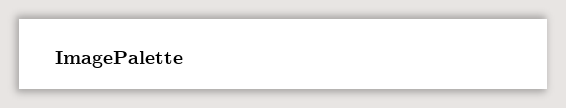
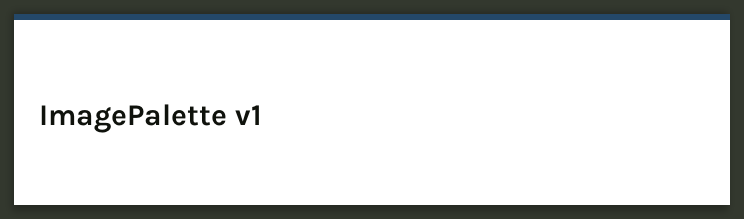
- ImagePalette
+ ImagePalette v1

